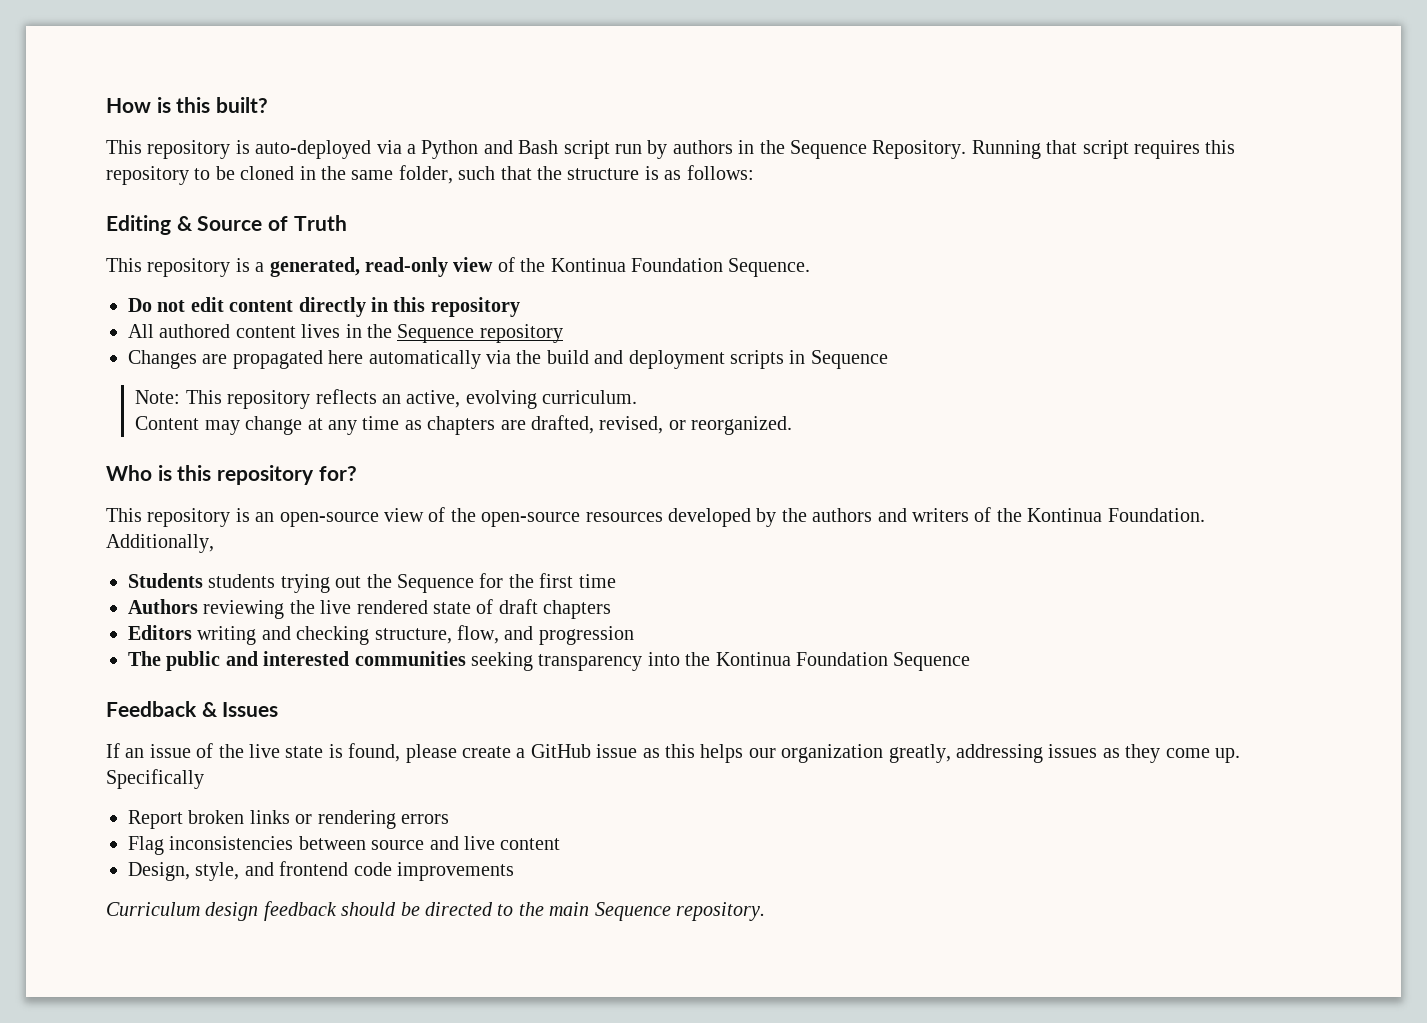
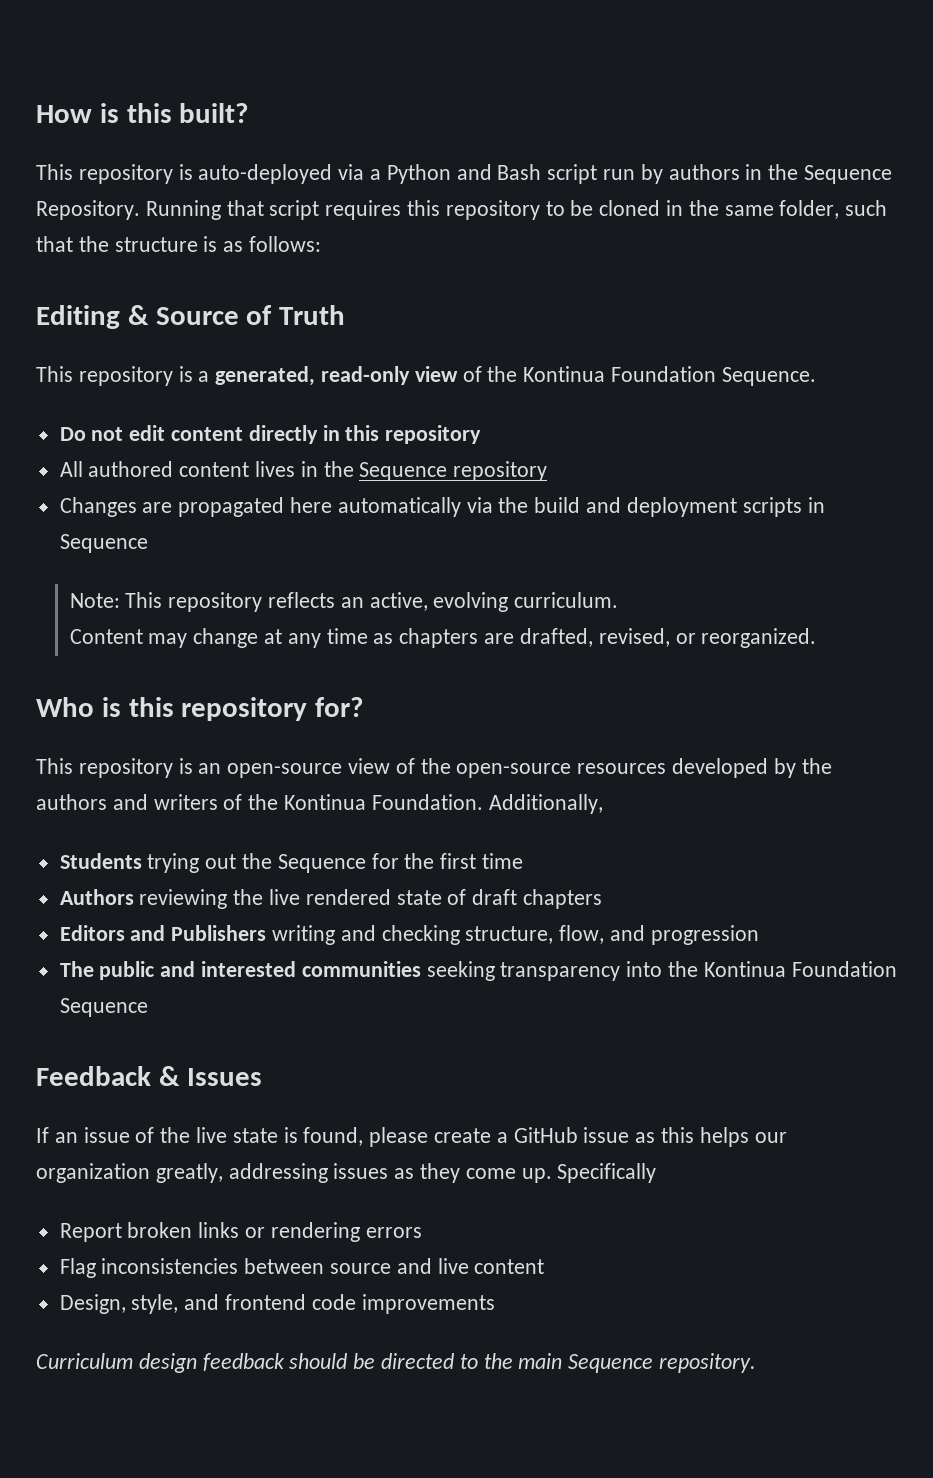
- Students students trying out the Sequence for the first time
+ Students trying out the Sequence for the first time
- Editors writing and checking structure, flow, and progression
+ Editors and Publishers writing and checking structure, flow, and progression

